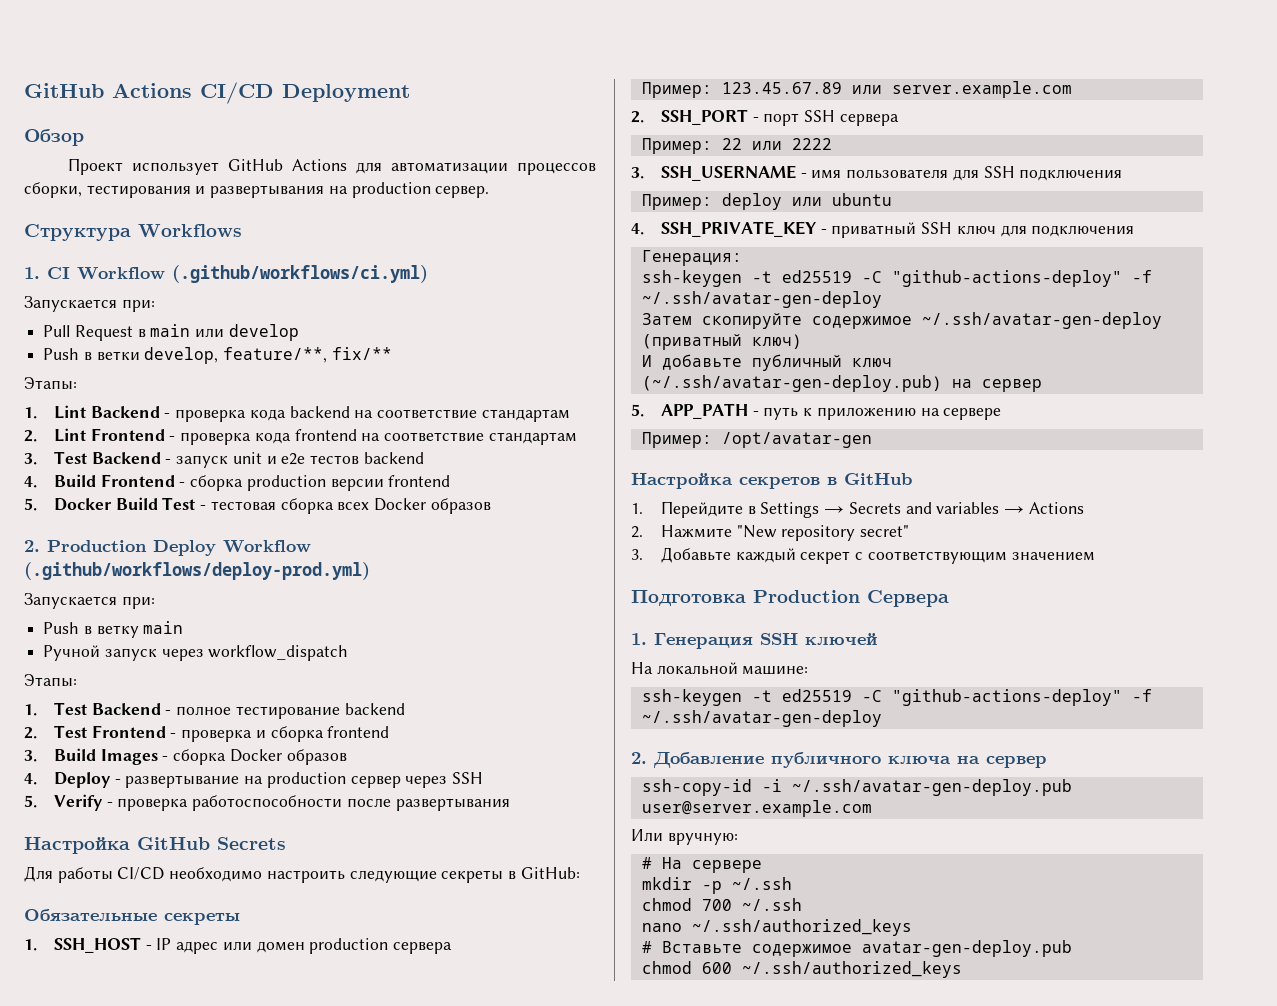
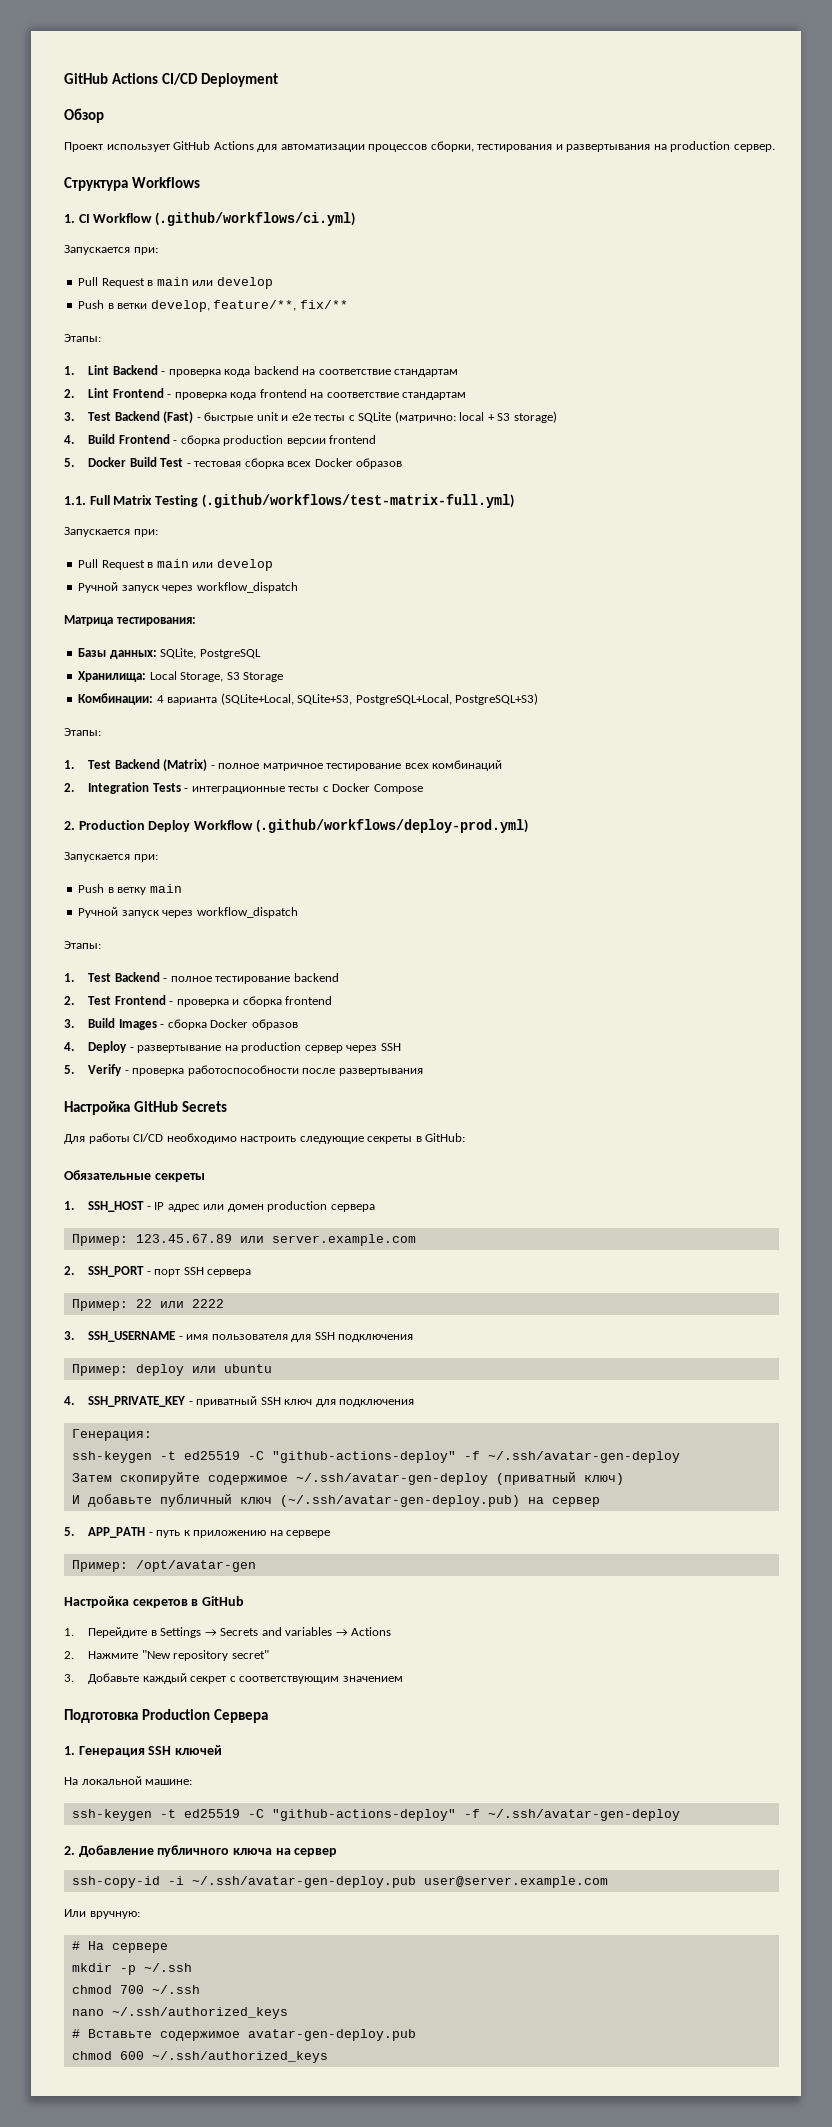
- 3. Test Backend - запуск unit и e2e тестов backend
+ 3. Test Backend (Fast) - быстрые unit и e2e тесты с SQLite (матрично: local + S3 storage)
+ 1.1. Full Matrix Testing (.github/workflows/test-matrix-full.yml)
+ Запускается при:
+ Pull Request в main или develop
+ Ручной запуск через workflow_dispatch
+ Матрица тестирования:
+ Базы данных: SQLite, PostgreSQL
+ Хранилища: Local Storage, S3 Storage
+ Комбинации: 4 варианта (SQLite+Local, SQLite+S3, PostgreSQL+Local, PostgreSQL+S3)
+ Этапы:
+ 1. Test Backend (Matrix) - полное матричное тестирование всех комбинаций
+ 2. Integration Tests - интеграционные тесты с Docker Compose

